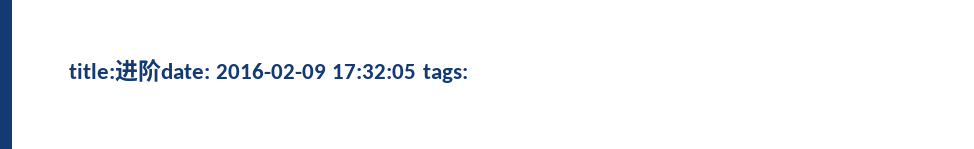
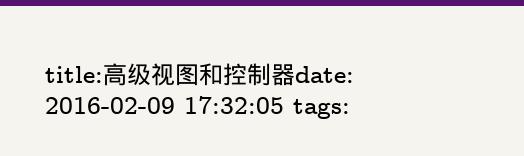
- title:进阶date: 2016-02-09 17:32:05 tags:
+ title:高级视图和控制器date: 2016-02-09 17:32:05 tags:

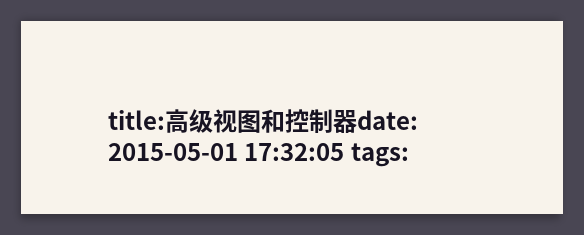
- title:高级视图和控制器date: 2016-02-09 17:32:05 tags:
+ title:高级视图和控制器date: 2015-05-01 17:32:05 tags:

